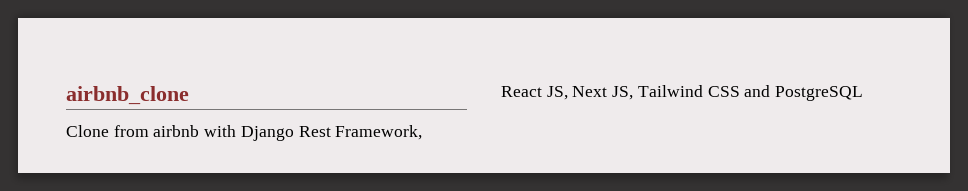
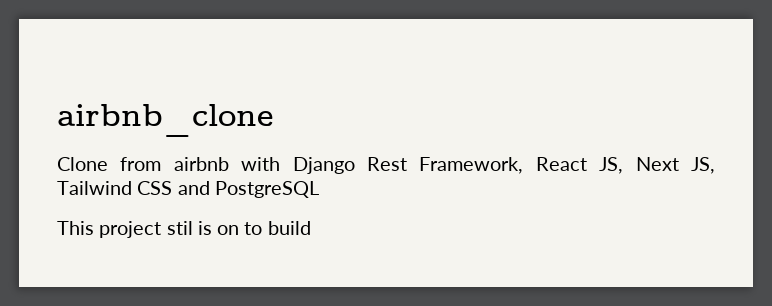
+ This project stil is on to build

